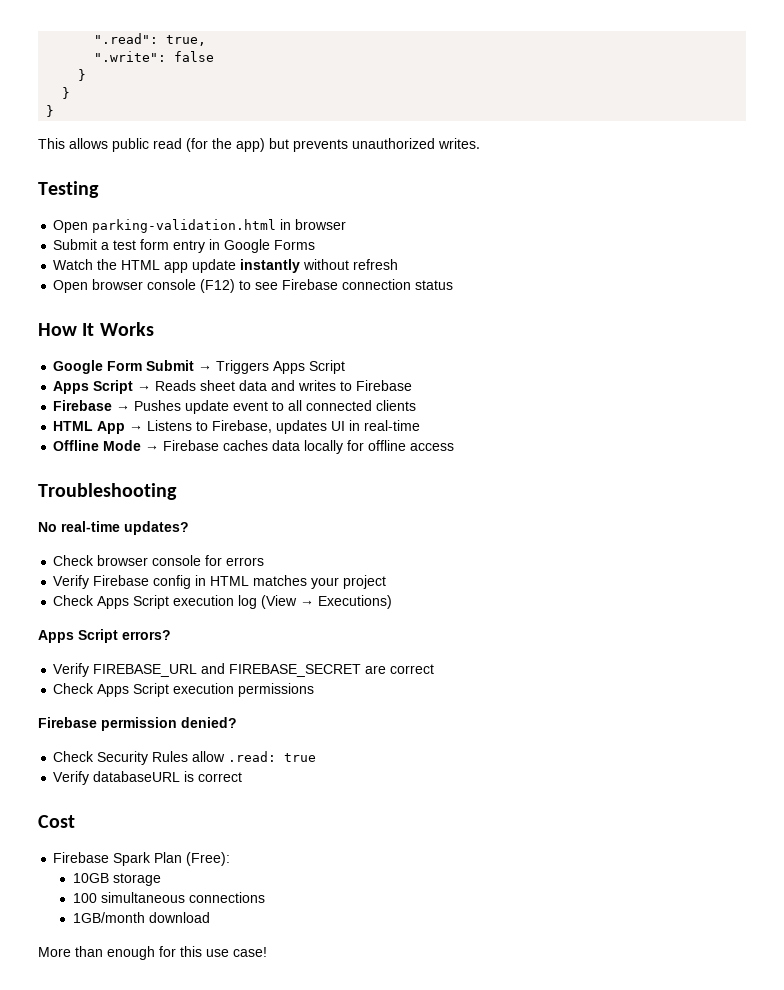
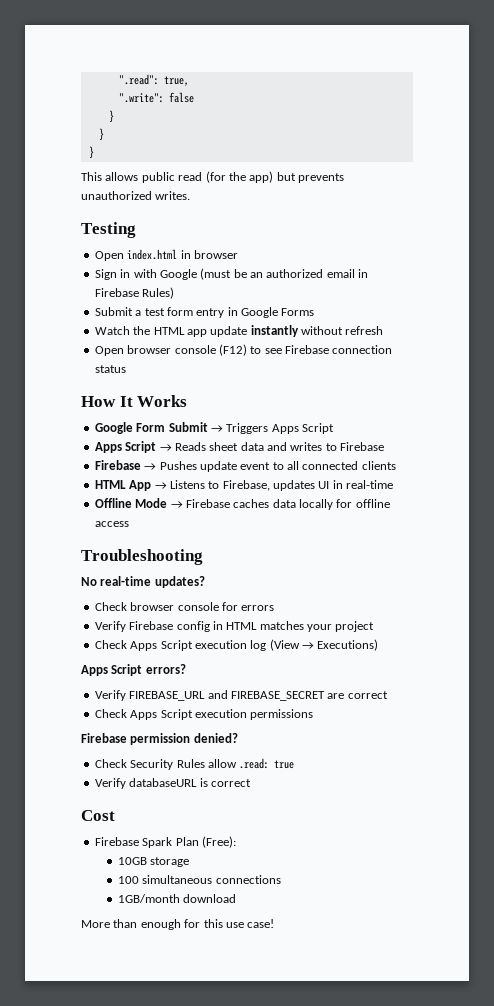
- Open parking-validation.html in browser
+ Open index.html in browser
+ Sign in with Google (must be an authorized email in Firebase Rules)

